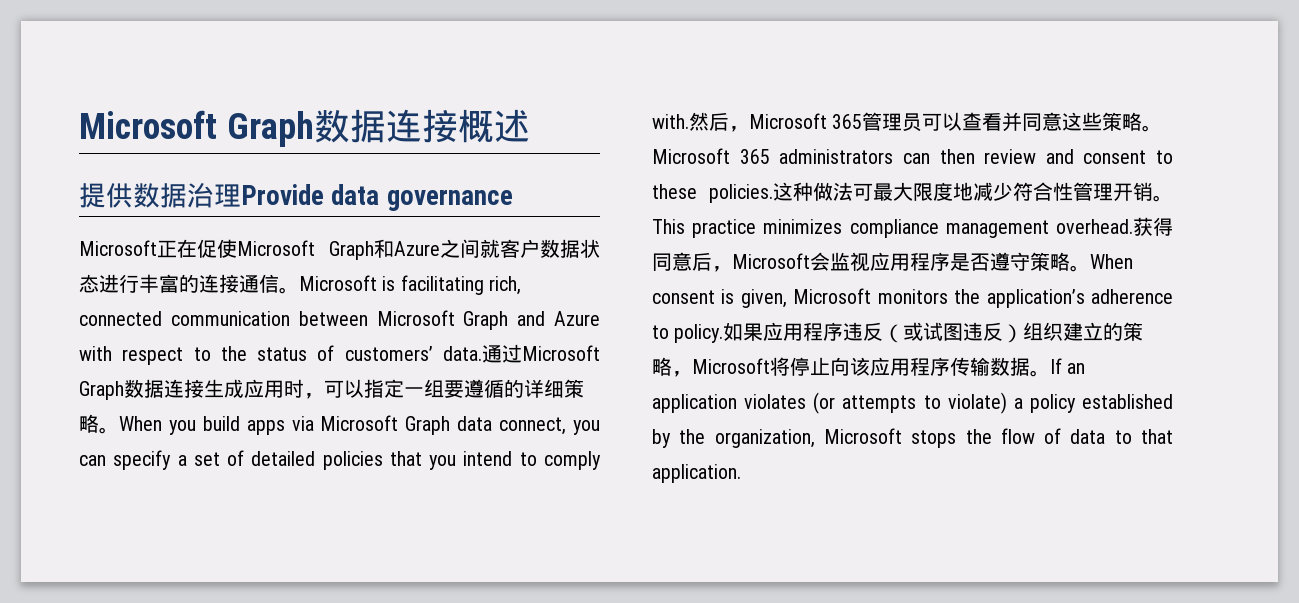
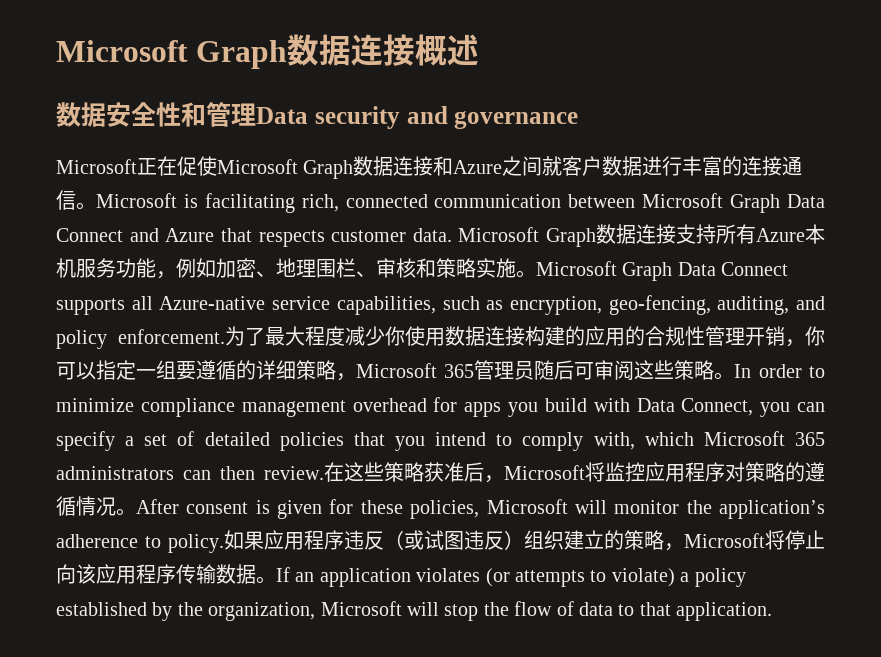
- 提供数据治理Provide data governance
+ 数据安全性和管理Data security and governance
- Microsoft正在促使Microsoft Graph和Azure之间就客户数据状态进行丰富的连接通信。
+ Microsoft正在促使Microsoft Graph数据连接和Azure之间就客户数据进行丰富的连接通信。
- Microsoft is facilitating rich, connected communication between Microsoft Graph and Azure with respect to the status of customers’ data.通过Microsoft Graph数据连接生成应用时，可以指定一组要遵循的详细策略。When you build apps via Microsoft Graph data connect, you can specify a set of detailed policies that you intend to comply with.然后，Microsoft 365管理员可以查看并同意这些策略。Microsoft 365 administrators can then review and consent to these policies.这种做法可最大限度地减少符合性管理开销。This practice minimizes compliance management overhead.获得同意后，Microsoft会监视应用程序是否遵守策略。When consent is given, Microsoft monitors the application’s adherence to policy.
+ Microsoft is facilitating rich, connected communication between Microsoft Graph Data Connect and Azure that respects customer data. Microsoft Graph数据连接支持所有Azure本机服务功能，例如加密、地理围栏、审核和策略实施。Microsoft Graph Data Connect supports all Azure-native service capabilities, such as encryption, geo-fencing, auditing, and policy enforcement.为了最大程度减少你使用数据连接构建的应用的合规性管理开销，你可以指定一组要遵循的详细策略，Microsoft 365管理员随后可审阅这些策略。In order to minimize compliance management overhead for apps you build with Data Connect, you can specify a set of detailed policies that you intend to comply with, which Microsoft 365 administrators can then review.在这些策略获准后，Microsoft将监控应用程序对策略的遵循情况。After consent is given for these policies, Microsoft will monitor the application’s adherence to policy.
- If an application violates (or attempts to violate) a policy established by the organization, Microsoft stops the flow of data to that application.
+ If an application violates (or attempts to violate) a policy established by the organization, Microsoft will stop the flow of data to that application.

